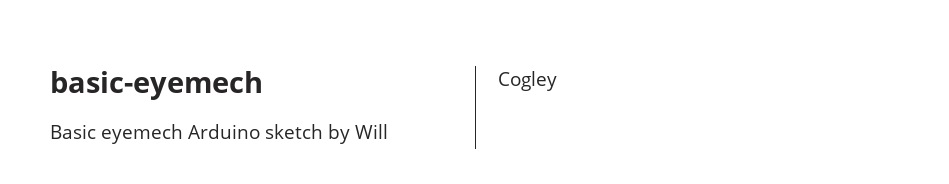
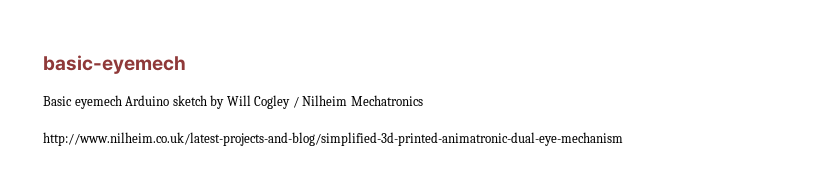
- Basic eyemech Arduino sketch by Will Cogley
+ Basic eyemech Arduino sketch by Will Cogley / Nilheim Mechatronics
+ http://www.nilheim.co.uk/latest-projects-and-blog/simplified-3d-printed-animatronic-dual-eye-mechanism

